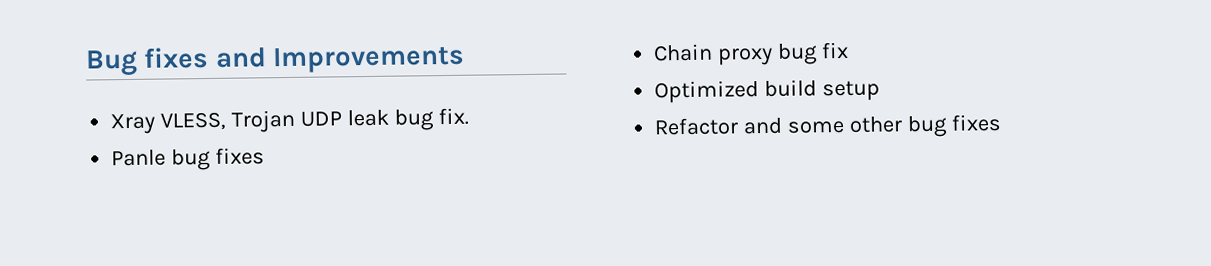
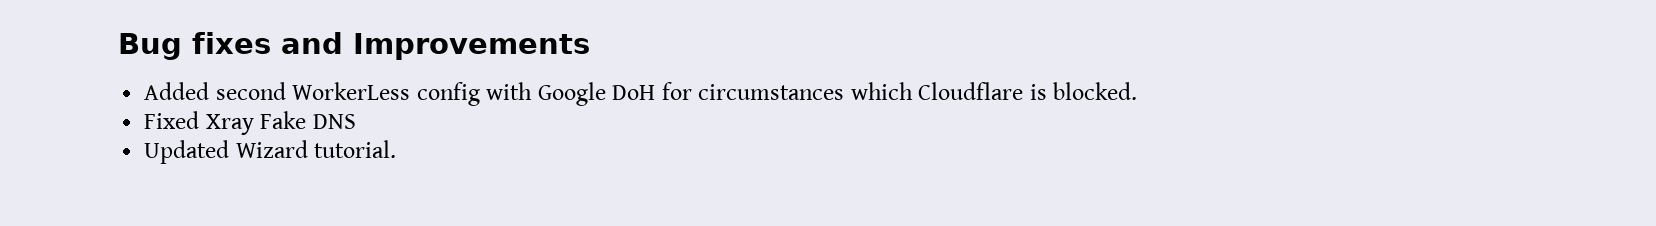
- Xray VLESS, Trojan UDP leak bug fix.
- Panle bug fixes
- Chain proxy bug fix
- Optimized build setup
- Refactor and some other bug fixes
+ Added second WorkerLess config with Google DoH for circumstances which Cloudflare is blocked.
+ Fixed Xray Fake DNS
+ Updated Wizard tutorial.

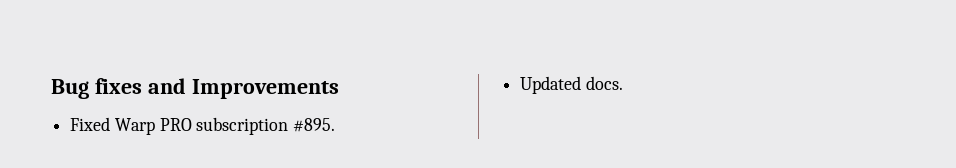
- Added second WorkerLess config with Google DoH for circumstances which Cloudflare is blocked.
- Fixed Xray Fake DNS
+ Fixed Warp PRO subscription #895.
- Updated Wizard tutorial.
+ Updated docs.

